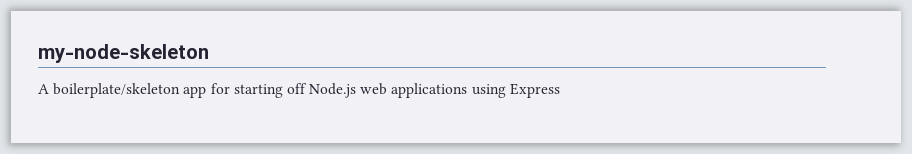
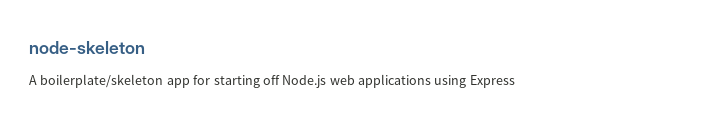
- my-node-skeleton
+ node-skeleton

